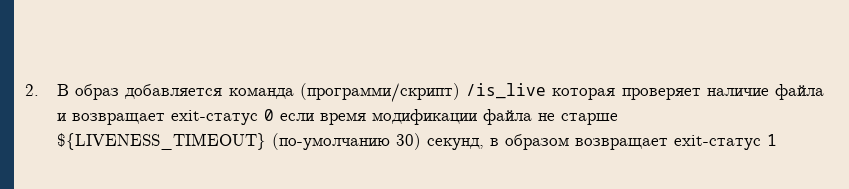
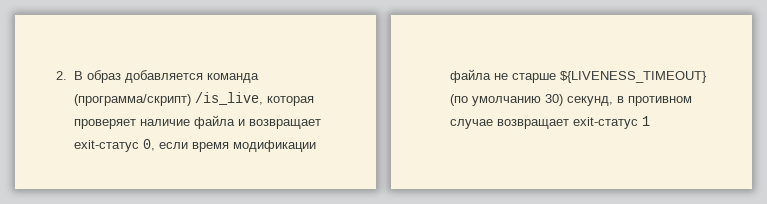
- 2. В образ добавляется команда (программи/скрипт) /is_live которая проверяет наличие файла и возвращает exit-статус 0 если время модификации файла не старше ${LIVENESS_TIMEOUT} (по-умолчанию 30) секунд, в образом возвращает exit-статус 1
+ 2. В образ добавляется команда (программа/скрипт) /is_live, которая проверяет наличие файла и возвращает exit-статус 0, если время модификации файла не старше ${LIVENESS_TIMEOUT} (по умолчанию 30) секунд, в противном случае возвращает exit-статус 1

